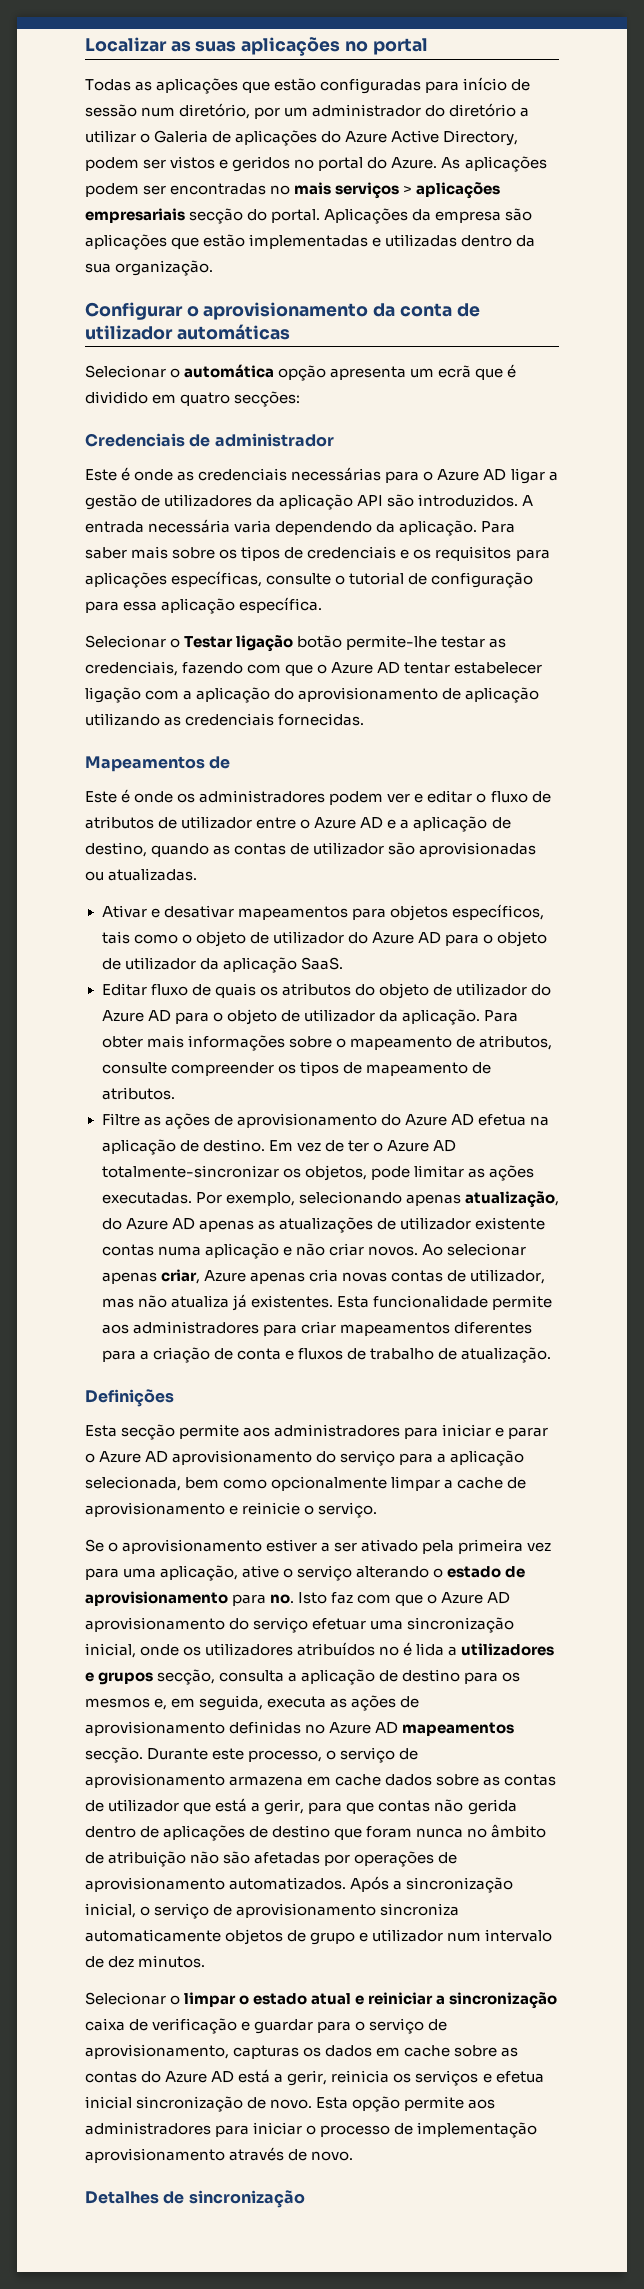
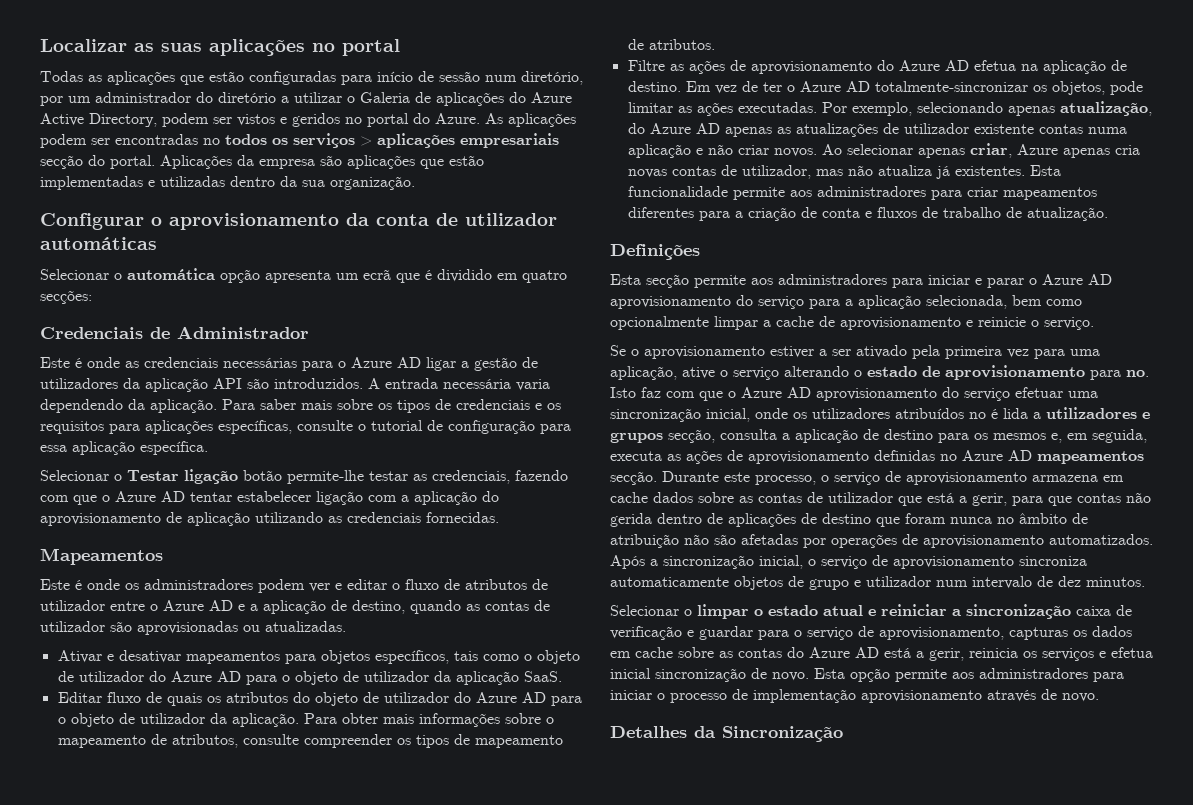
- As aplicações podem ser encontradas no mais serviços > aplicações empresariais secção do portal.
+ As aplicações podem ser encontradas no todos os serviços > aplicações empresariais secção do portal.
- Credenciais de administrador
+ Credenciais de Administrador
- Mapeamentos de
+ Mapeamentos
- Detalhes de sincronização
+ Detalhes da Sincronização

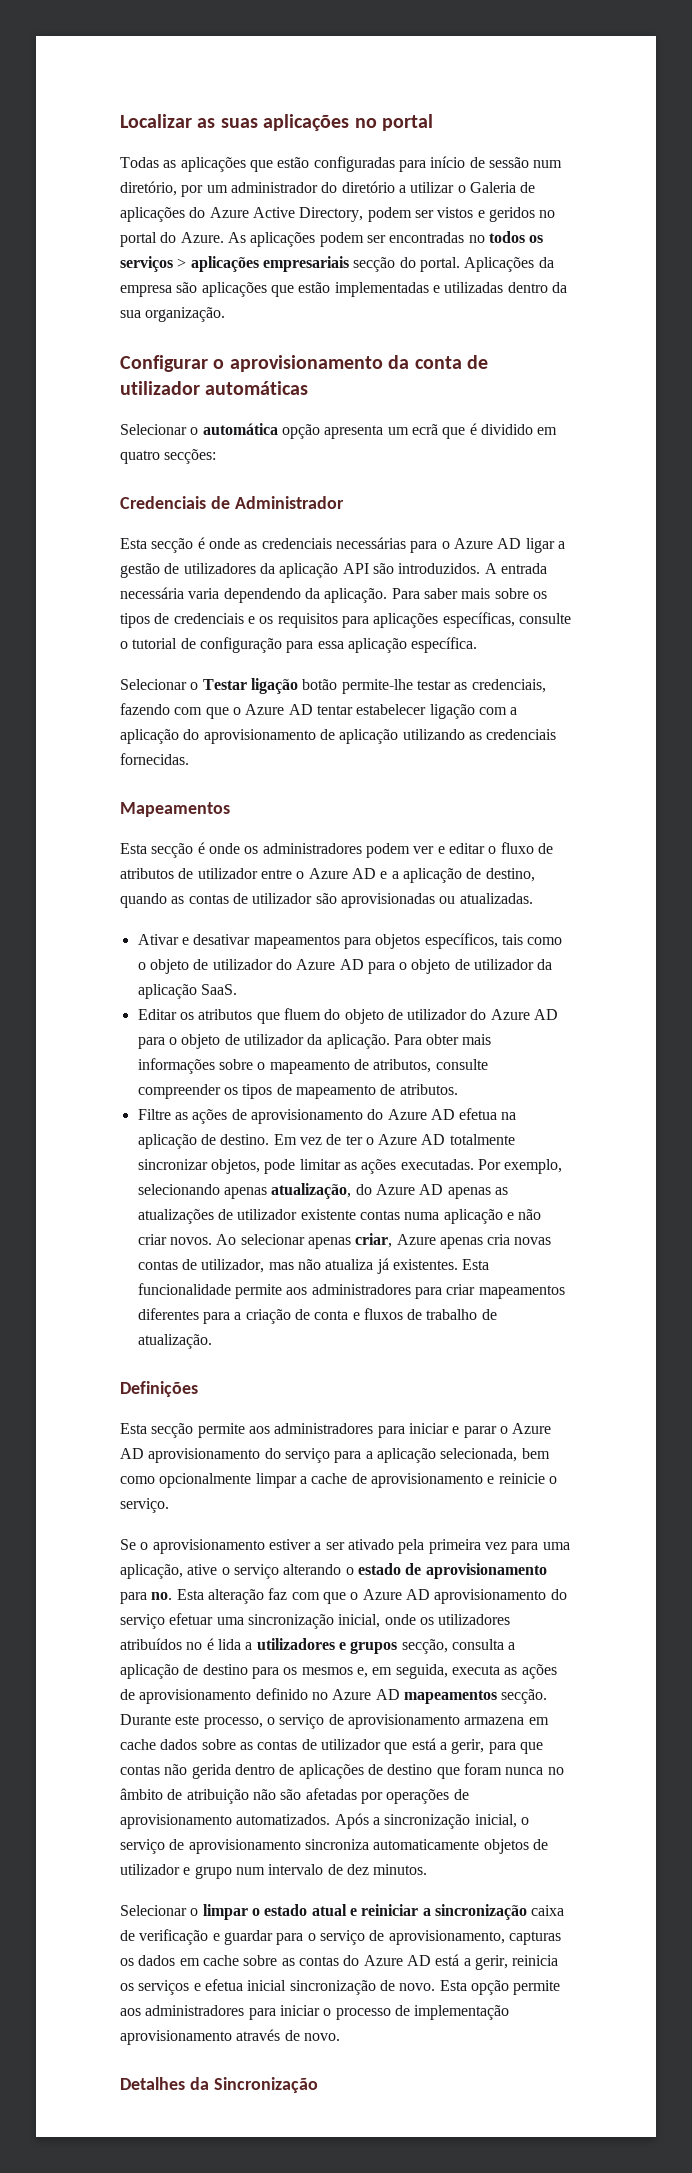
- Este é onde as credenciais necessárias para o Azure AD ligar a gestão de utilizadores da aplicação API são introduzidos.
+ Esta secção é onde as credenciais necessárias para o Azure AD ligar a gestão de utilizadores da aplicação API são introduzidos.
- Este é onde os administradores podem ver e editar o fluxo de atributos de utilizador entre o Azure AD e a aplicação de destino, quando as contas de utilizador são aprovisionadas ou atualizadas.
+ Esta secção é onde os administradores podem ver e editar o fluxo de atributos de utilizador entre o Azure AD e a aplicação de destino, quando as contas de utilizador são aprovisionadas ou atualizadas.
- Editar fluxo de quais os atributos do objeto de utilizador do Azure AD para o objeto de utilizador da aplicação.
+ Editar os atributos que fluem do objeto de utilizador do Azure AD para o objeto de utilizador da aplicação.
- Em vez de ter o Azure AD totalmente-sincronizar os objetos, pode limitar as ações executadas.
+ Em vez de ter o Azure AD totalmente sincronizar objetos, pode limitar as ações executadas.
- Se o aprovisionamento estiver a ser ativado pela primeira vez para uma aplicação, ative o serviço alterando o estado de aprovisionamento para no. Isto faz com que o Azure AD aprovisionamento do serviço efetuar uma sincronização inicial, onde os utilizadores atribuídos no é lida a utilizadores e grupos secção, consulta a aplicação de destino para os mesmos e, em seguida, executa as ações de aprovisionamento definidas no Azure AD mapeamentos secção.
+ Se o aprovisionamento estiver a ser ativado pela primeira vez para uma aplicação, ative o serviço alterando o estado de aprovisionamento para no. Esta alteração faz com que o Azure AD aprovisionamento do serviço efetuar uma sincronização inicial, onde os utilizadores atribuídos no é lida a utilizadores e grupos secção, consulta a aplicação de destino para os mesmos e, em seguida, executa as ações de aprovisionamento definido no Azure AD mapeamentos secção.
- Após a sincronização inicial, o serviço de aprovisionamento sincroniza automaticamente objetos de grupo e utilizador num intervalo de dez minutos.
+ Após a sincronização inicial, o serviço de aprovisionamento sincroniza automaticamente objetos de utilizador e grupo num intervalo de dez minutos.

